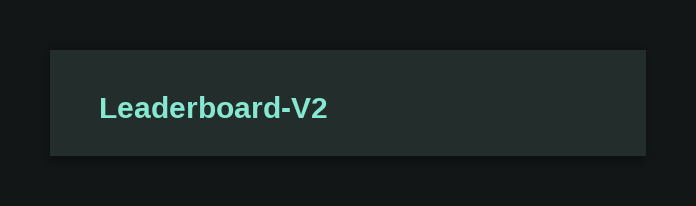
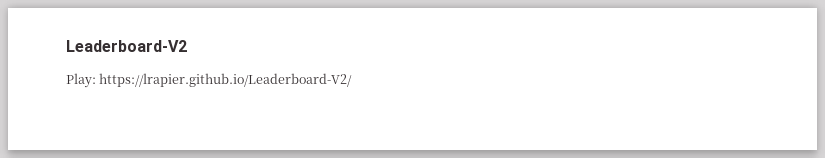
+ Play: https://lrapier.github.io/Leaderboard-V2/

